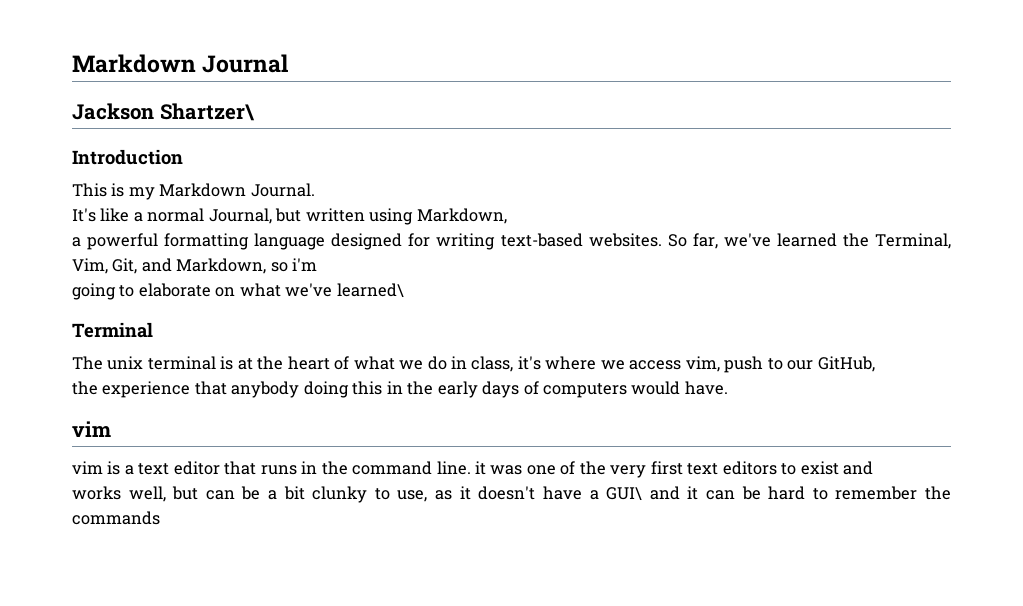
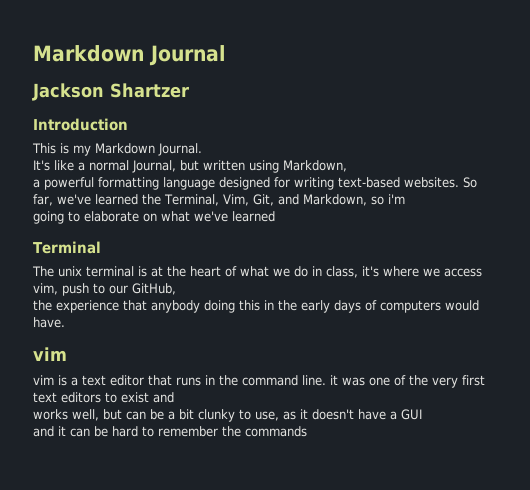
- Jackson Shartzer\
+ Jackson Shartzer
- going to elaborate on what we've learned\
+ going to elaborate on what we've learned
- works well, but can be a bit clunky to use, as it doesn't have a GUI\ and it can be hard to remember the commands
+ works well, but can be a bit clunky to use, as it doesn't have a GUI
+ and it can be hard to remember the commands

